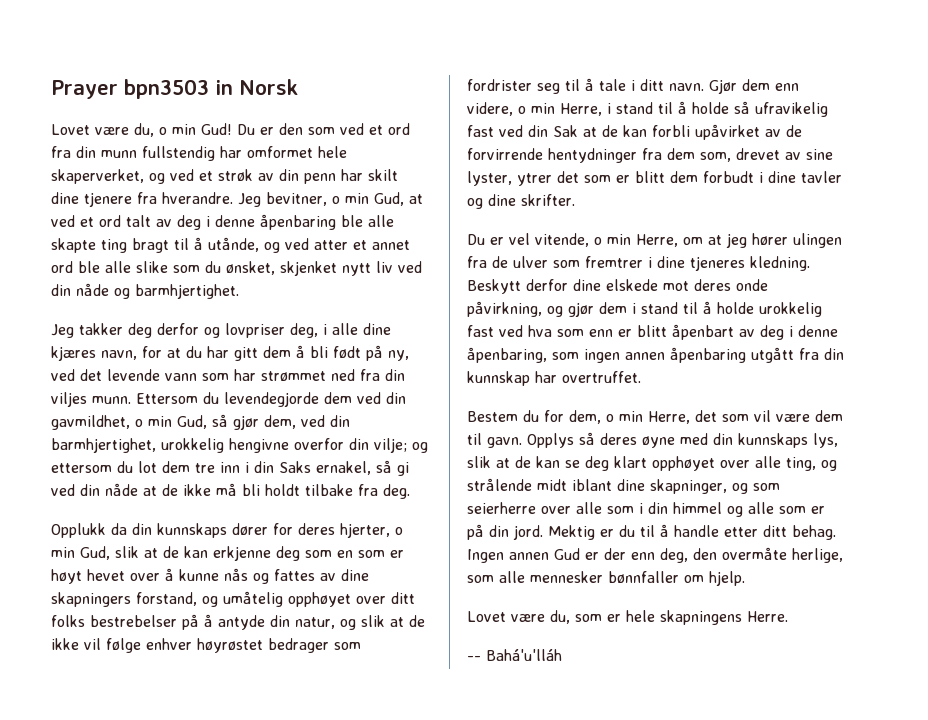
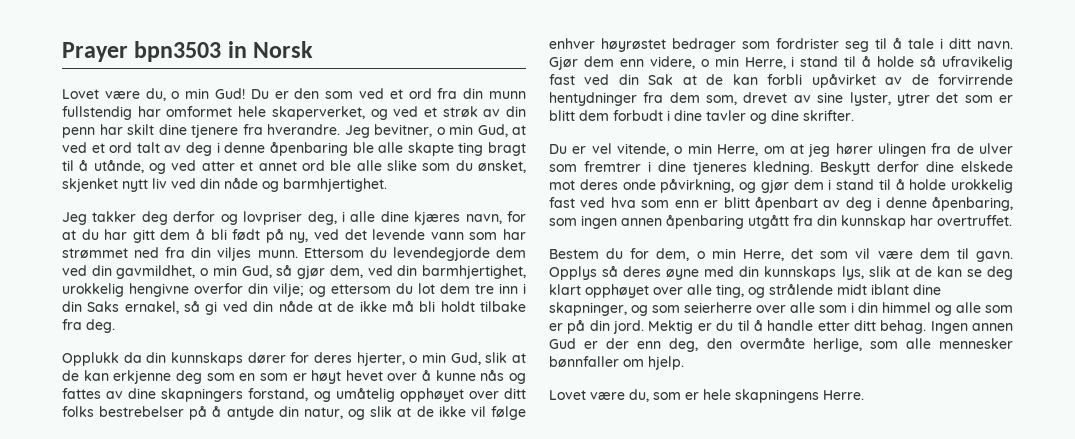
- -- Bahá'u'lláh

